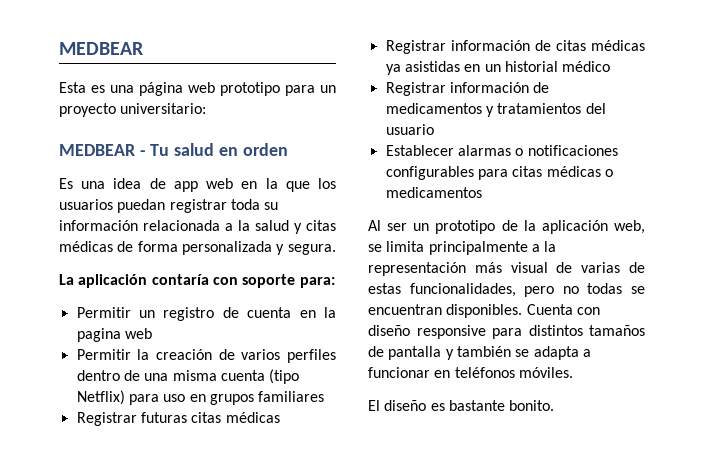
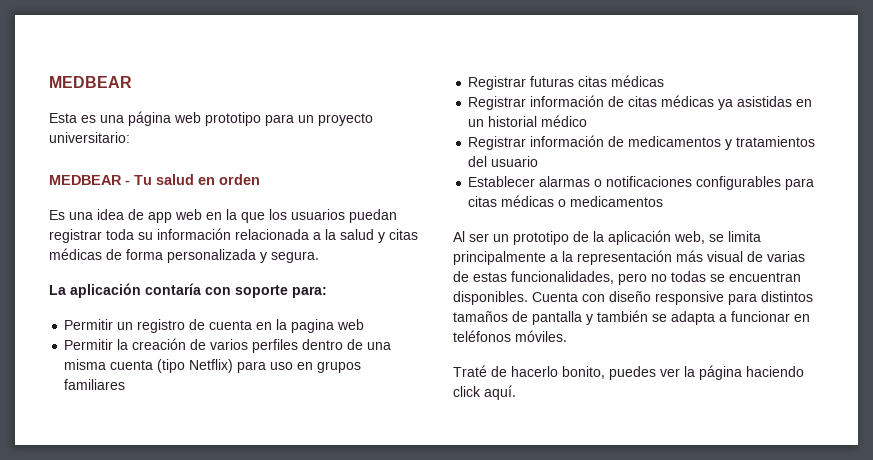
- El diseño es bastante bonito.
+ Traté de hacerlo bonito, puedes ver la página haciendo click aquí.

